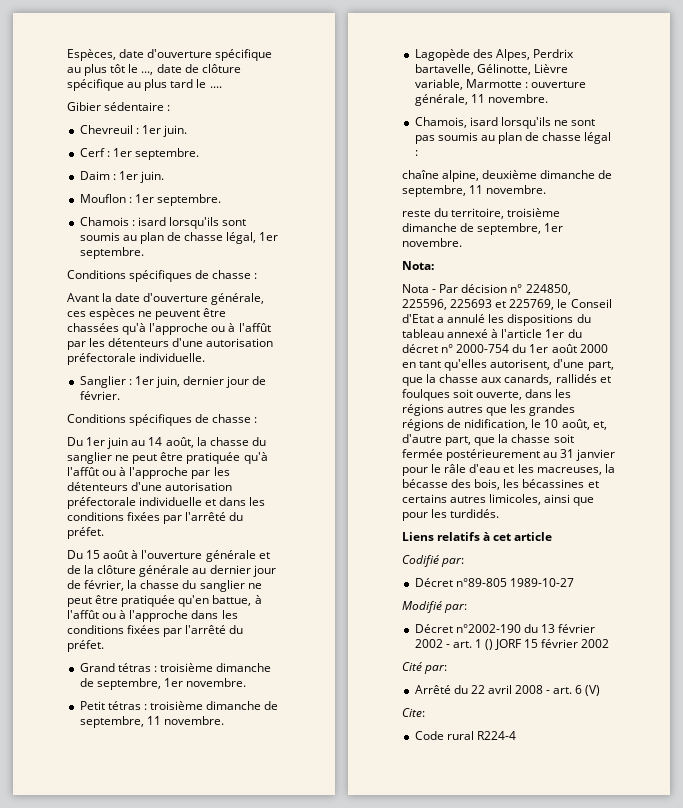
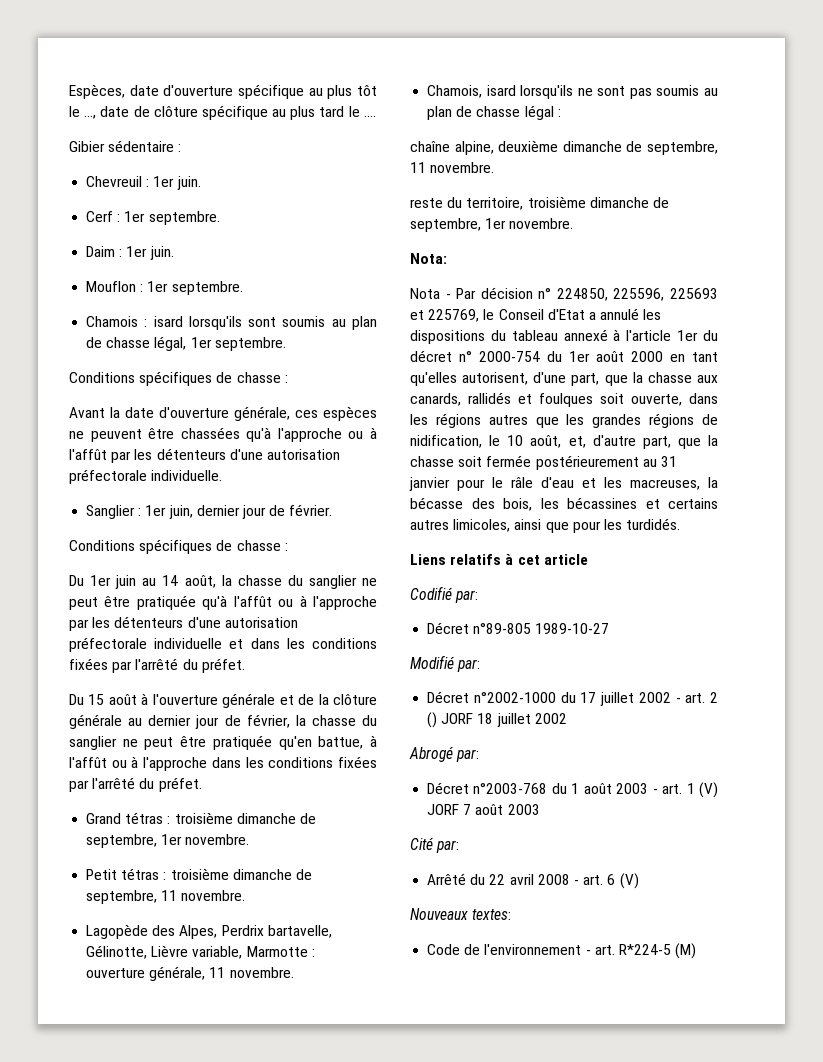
- Décret n°2002-190 du 13 février 2002 - art. 1 () JORF 15 février 2002
+ Décret n°2002-1000 du 17 juillet 2002 - art. 2 () JORF 18 juillet 2002
+ Abrogé par:
+ Décret n°2003-768 du 1 août 2003 - art. 1 (V) JORF 7 août 2003
- Cite:
+ Nouveaux textes:
- Code rural R224-4
+ Code de l'environnement - art. R*224-5 (M)

